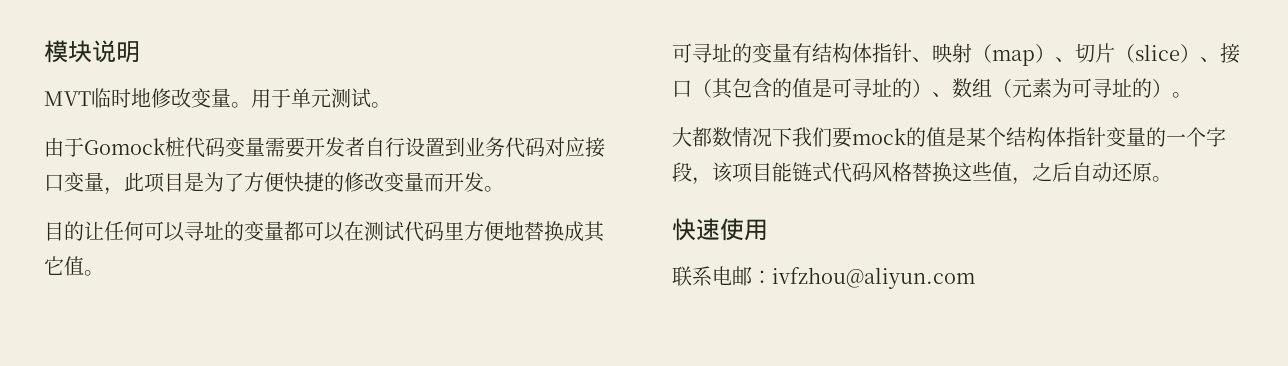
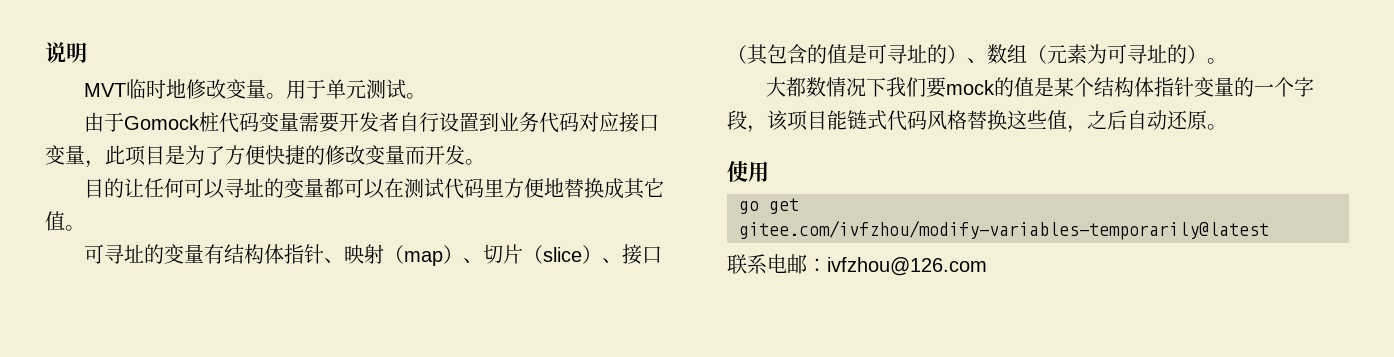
- 模块说明
+ 说明
- 快速使用
+ 使用
+ go get gitee.com/ivfzhou/modify-variables-temporarily@latest
- 联系电邮：ivfzhou@aliyun.com
+ 联系电邮：ivfzhou@126.com

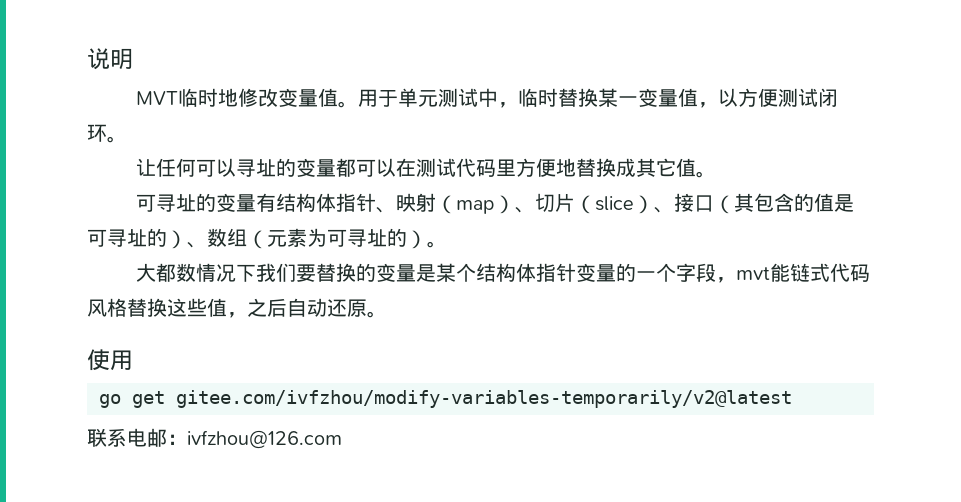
- MVT临时地修改变量。
+ MVT临时地修改变量值。
- 用于单元测试。
- 由于Gomock桩代码变量需要开发者自行设置到业务代码对应接口变量，此项目是为了方便快捷的修改变量而开发。
- 目的让任何可以寻址的变量都可以在测试代码里方便地替换成其它值。
+ 用于单元测试中，临时替换某一变量值，以方便测试闭环。
+ 让任何可以寻址的变量都可以在测试代码里方便地替换成其它值。
- 大都数情况下我们要mock的值是某个结构体指针变量的一个字段，该项目能链式代码风格替换这些值，之后自动还原。
+ 大都数情况下我们要替换的变量是某个结构体指针变量的一个字段，mvt能链式代码风格替换这些值，之后自动还原。
- go get gitee.com/ivfzhou/modify-variables-temporarily@latest
+ go get gitee.com/ivfzhou/modify-variables-temporarily/v2@latest

